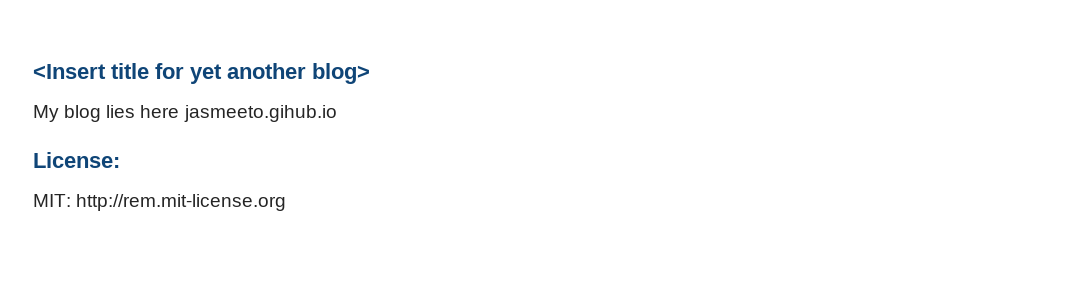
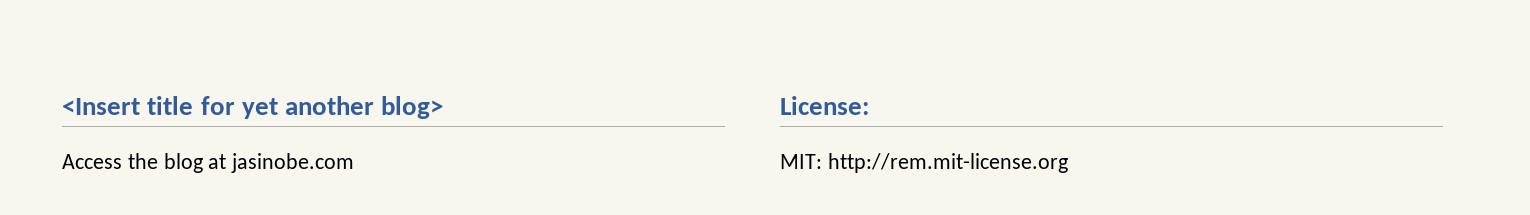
- My blog lies here jasmeeto.gihub.io
+ Access the blog at jasinobe.com

